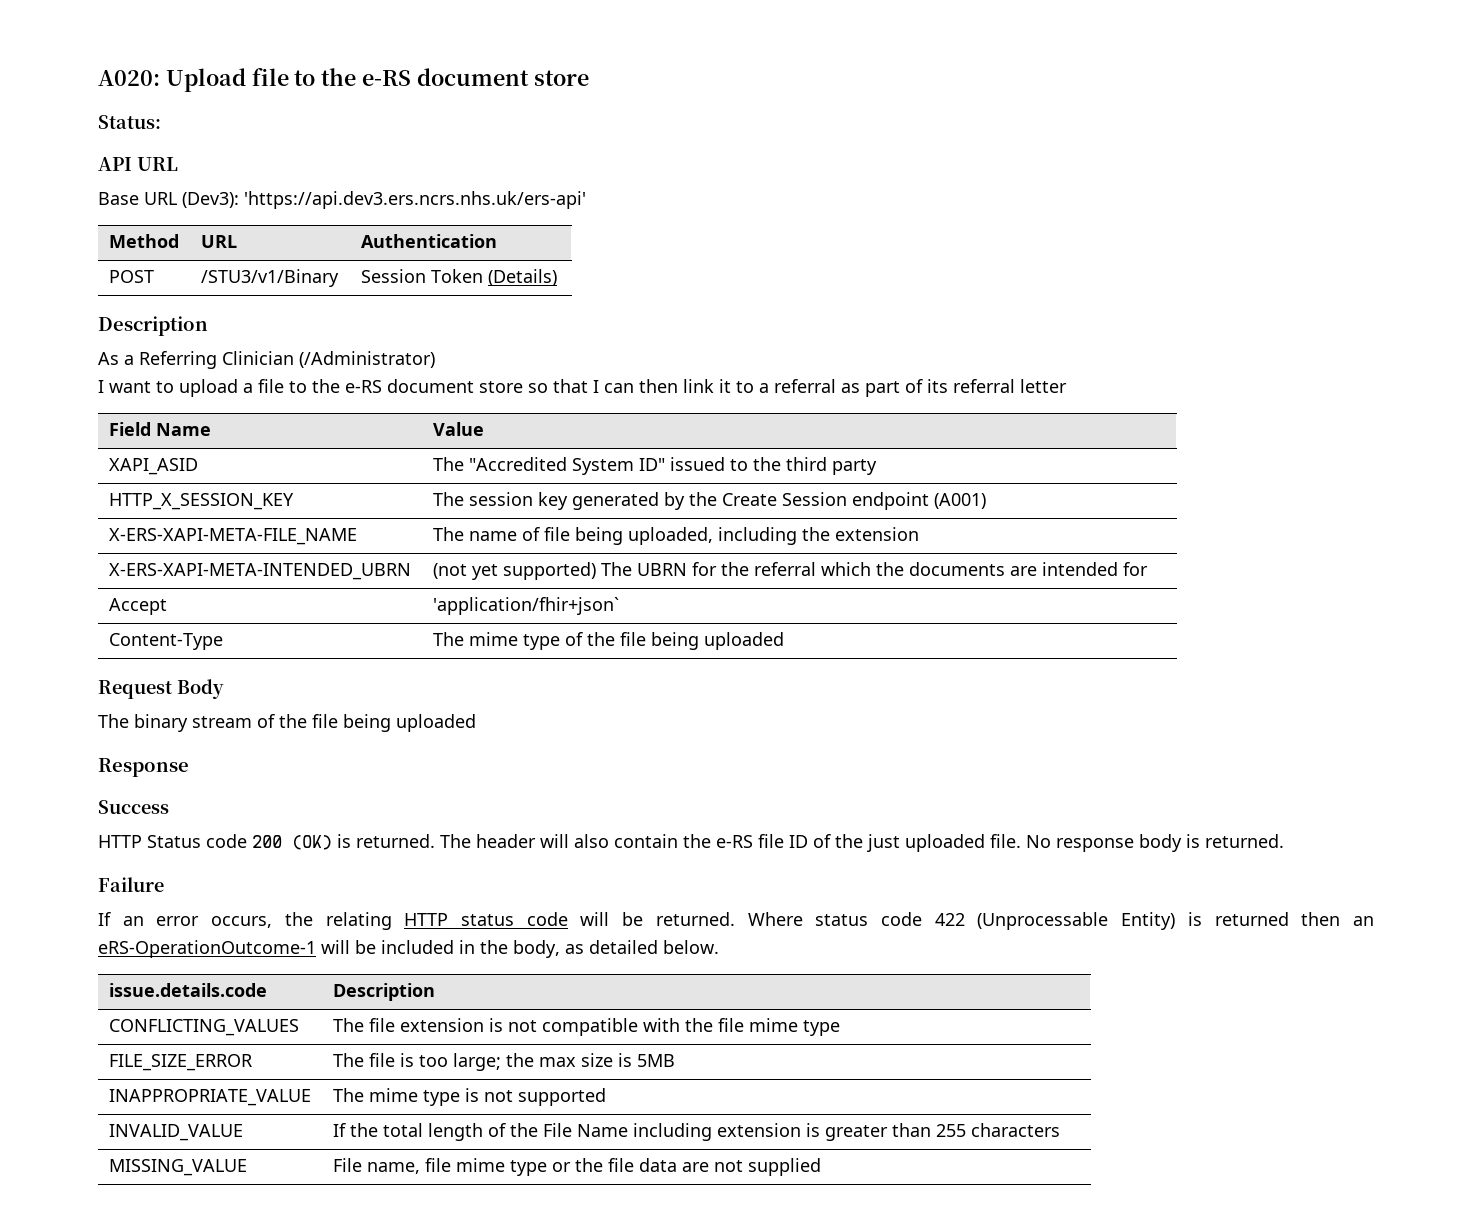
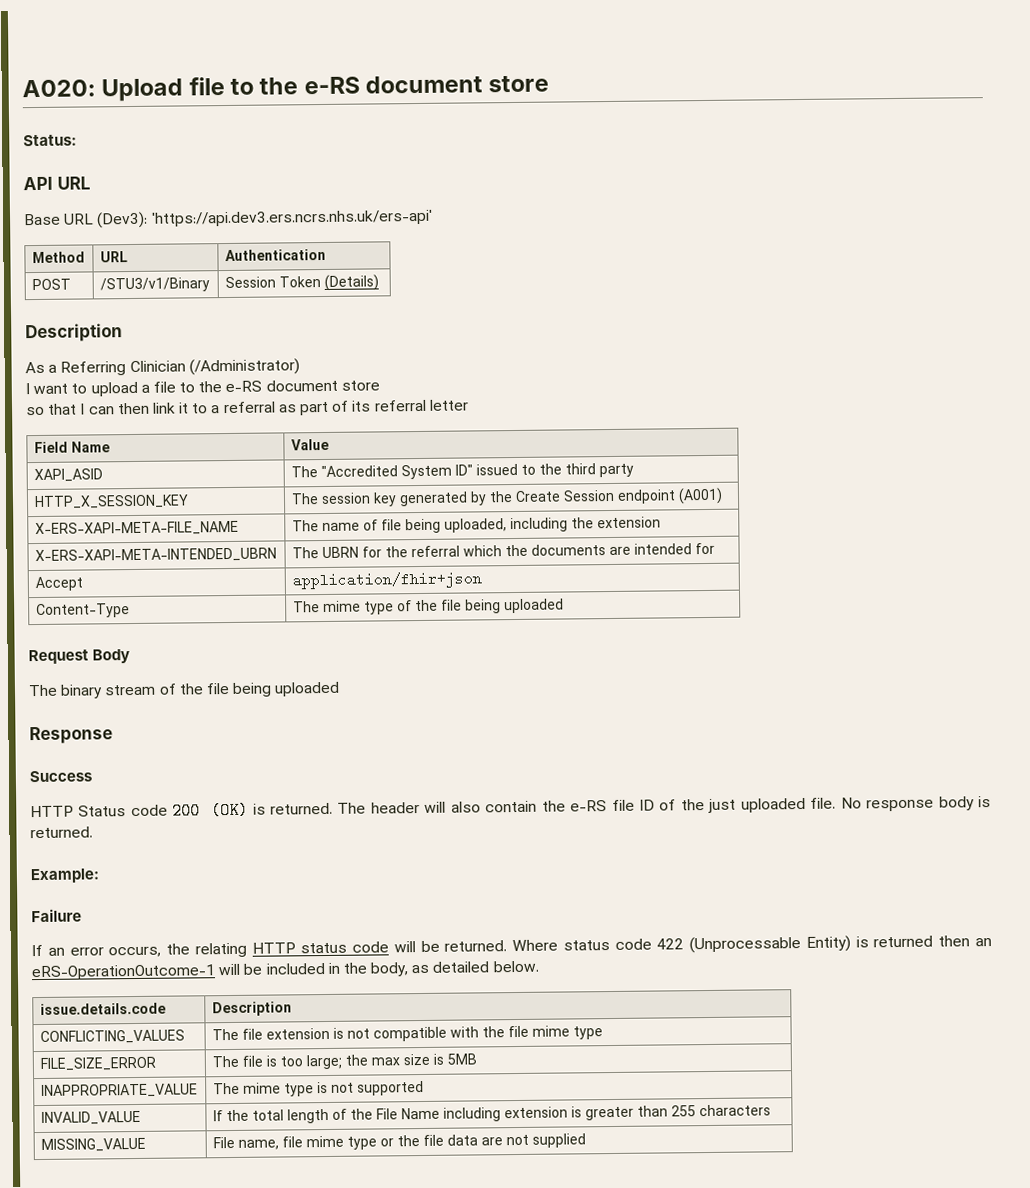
- I want to upload a file to the e-RS document store so that I can then link it to a referral as part of its referral letter
+ I want to upload a file to the e-RS document store
+ so that I can then link it to a referral as part of its referral letter
- X-ERS-XAPI-META-INTENDED_UBRN | (not yet supported) The UBRN for the referral which the documents are intended for
+ X-ERS-XAPI-META-INTENDED_UBRN | The UBRN for the referral which the documents are intended for
- Accept | 'application/fhir+json`
+ Accept | application/fhir+json
+ Example:

